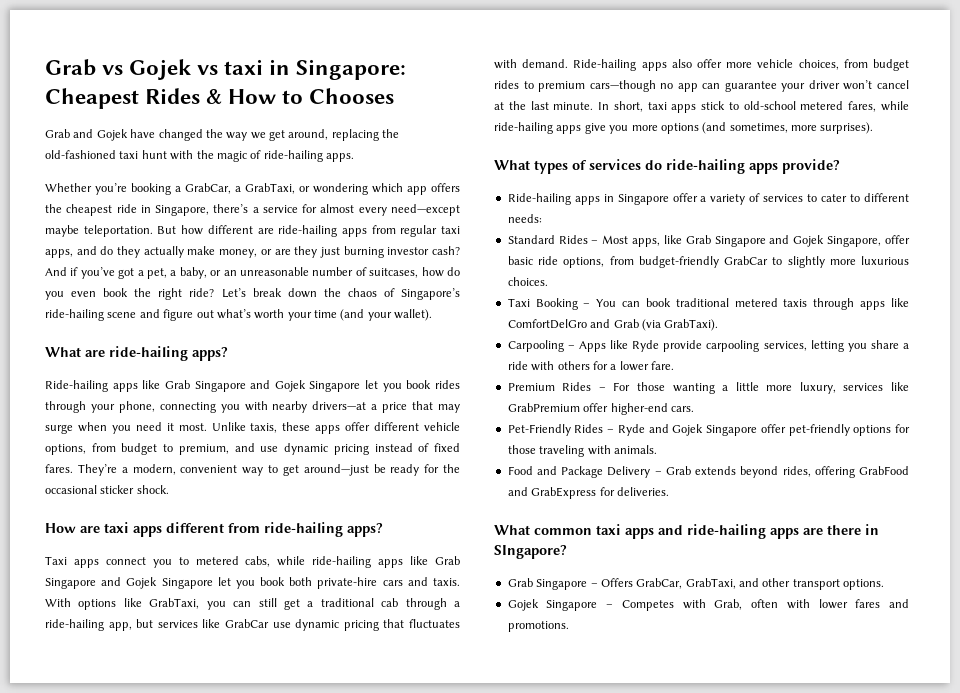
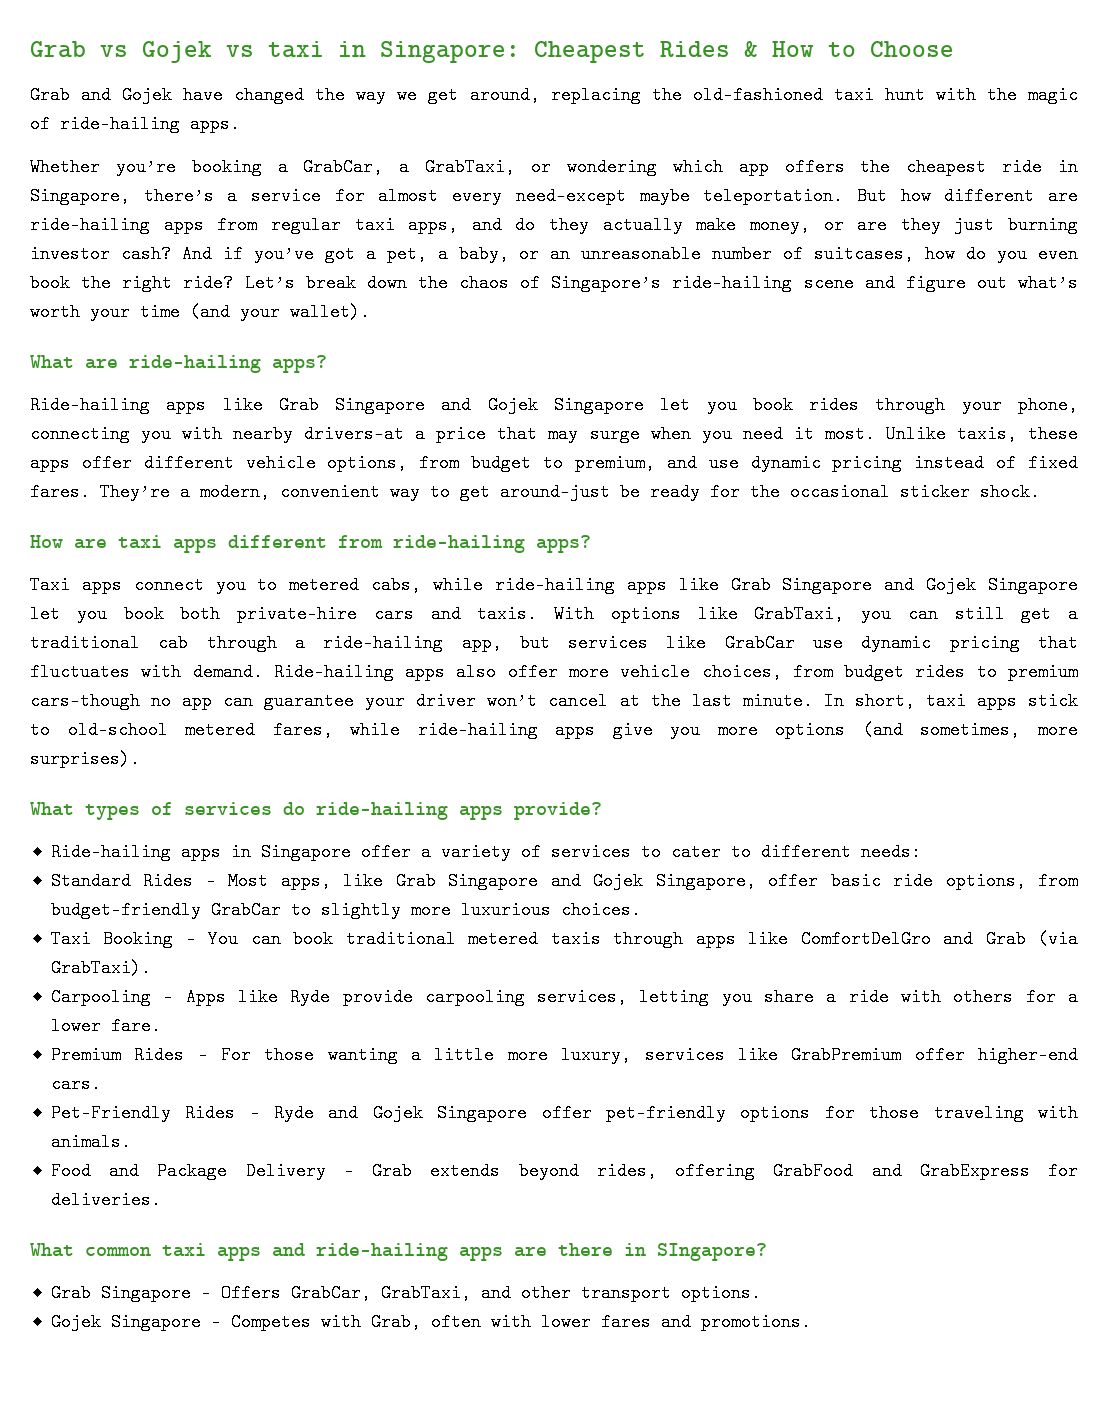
- Grab vs Gojek vs taxi in Singapore: Cheapest Rides & How to Chooses
+ Grab vs Gojek vs taxi in Singapore: Cheapest Rides & How to Choose

